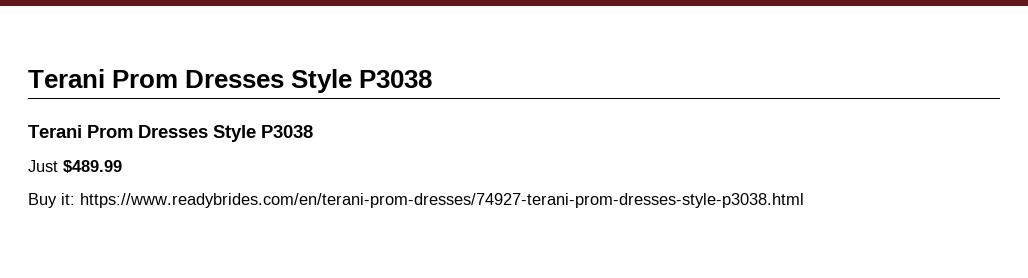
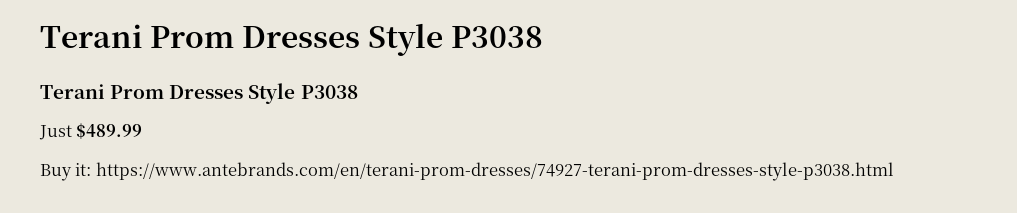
- Buy it: https://www.readybrides.com/en/terani-prom-dresses/74927-terani-prom-dresses-style-p3038.html
+ Buy it: https://www.antebrands.com/en/terani-prom-dresses/74927-terani-prom-dresses-style-p3038.html

